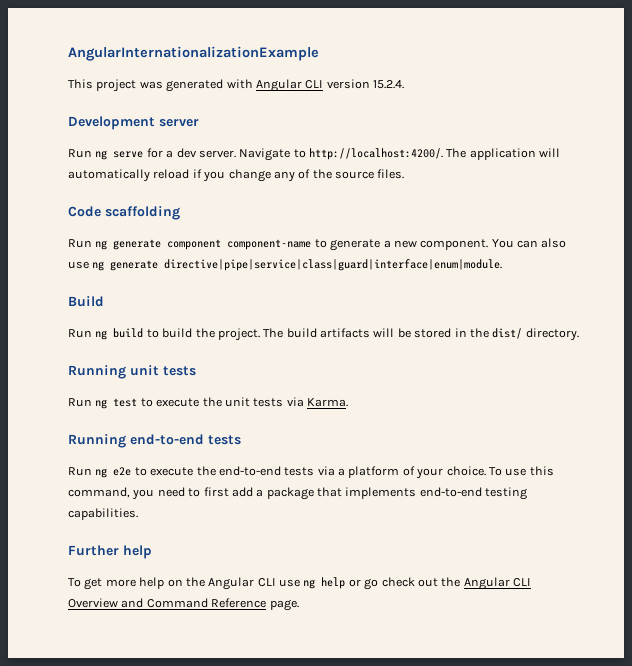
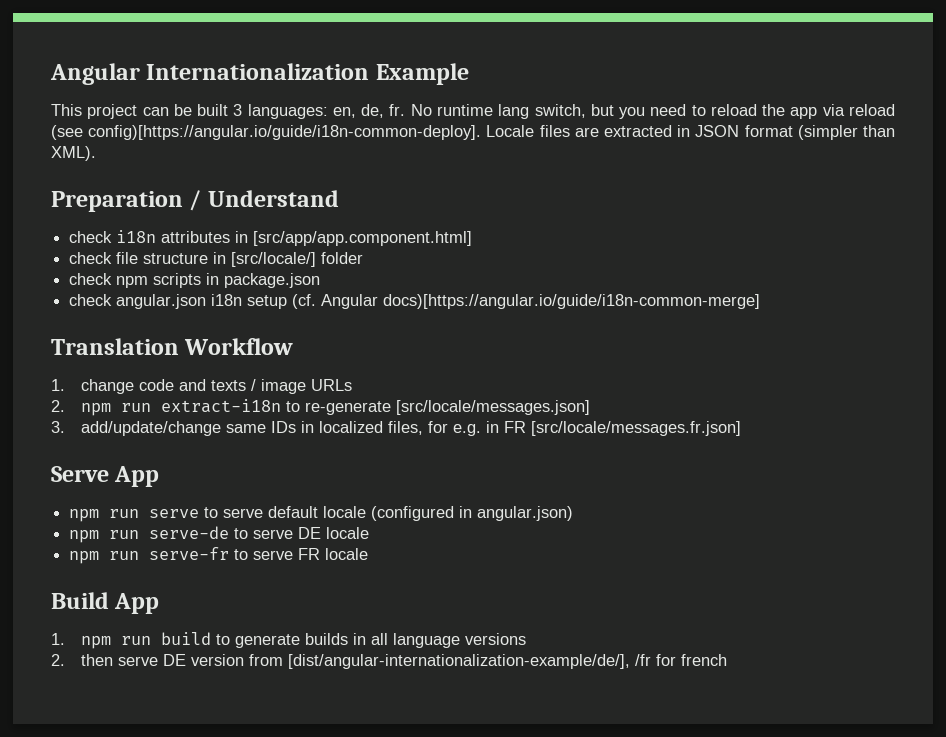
- AngularInternationalizationExample
+ Angular Internationalization Example
- This project was generated with Angular CLI version 15.2.4.
- Development server
- Run ng serve for a dev server. Navigate to http://localhost:4200/. The application will automatically reload if you change any of the source files.
- Code scaffolding
- Run ng generate component component-name to generate a new component. You can also use ng generate directive|pipe|service|class|guard|interface|enum|module.
- Build
- Run ng build to build the project. The build artifacts will be stored in the dist/ directory.
- Running unit tests
- Run ng test to execute the unit tests via Karma.
- Running end-to-end tests
- Run ng e2e to execute the end-to-end tests via a platform of your choice. To use this command, you need to first add a package that implements end-to-end testing capabilities.
- Further help
- To get more help on the Angular CLI use ng help or go check out the Angular CLI Overview and Command Reference page.
+ This project can be built 3 languages: en, de, fr. No runtime lang switch, but you need to reload the app via reload (see config)[https://angular.io/guide/i18n-common-deploy]. Locale files are extracted in JSON format (simpler than XML).
+ Preparation / Understand
+ check i18n attributes in [src/app/app.component.html]
+ check file structure in [src/locale/] folder
+ check npm scripts in package.json
+ check angular.json i18n setup (cf. Angular docs)[https://angular.io/guide/i18n-common-merge]
+ Translation Workflow
+ 1. change code and texts / image URLs
+ 2. npm run extract-i18n to re-generate [src/locale/messages.json]
+ 3. add/update/change same IDs in localized files, for e.g. in FR [src/locale/messages.fr.json]
+ Serve App
+ npm run serve to serve default locale (configured in angular.json)
+ npm run serve-de to serve DE locale
+ npm run serve-fr to serve FR locale
+ Build App
+ 1. npm run build to generate builds in all language versions
+ 2. then serve DE version from [dist/angular-internationalization-example/de/], /fr for french

